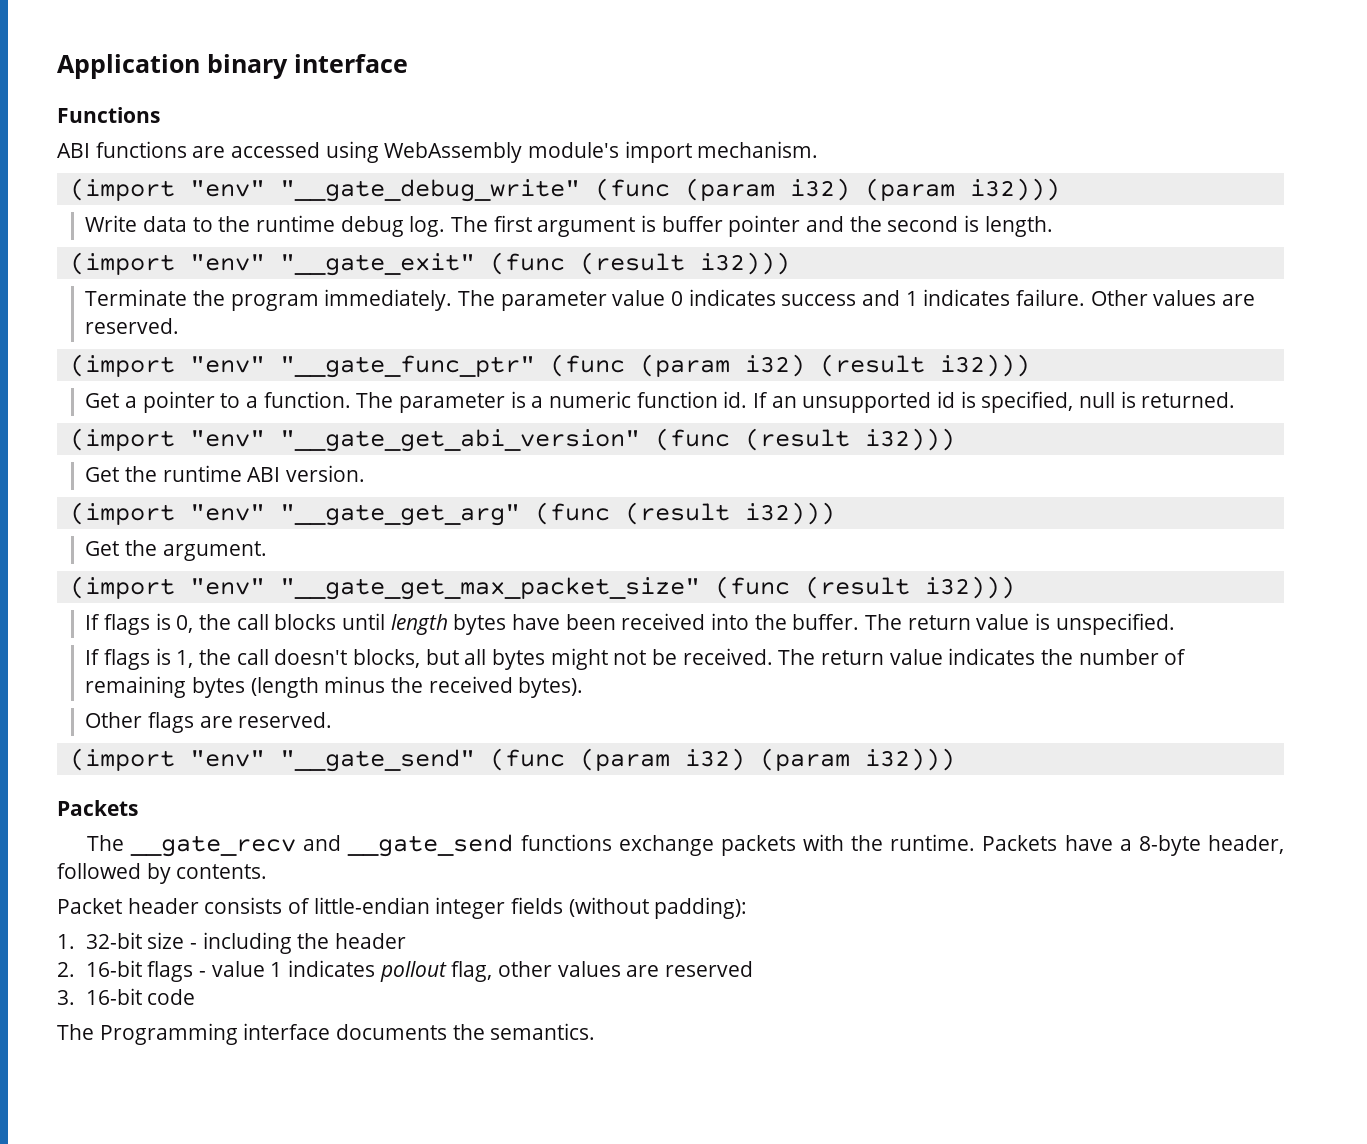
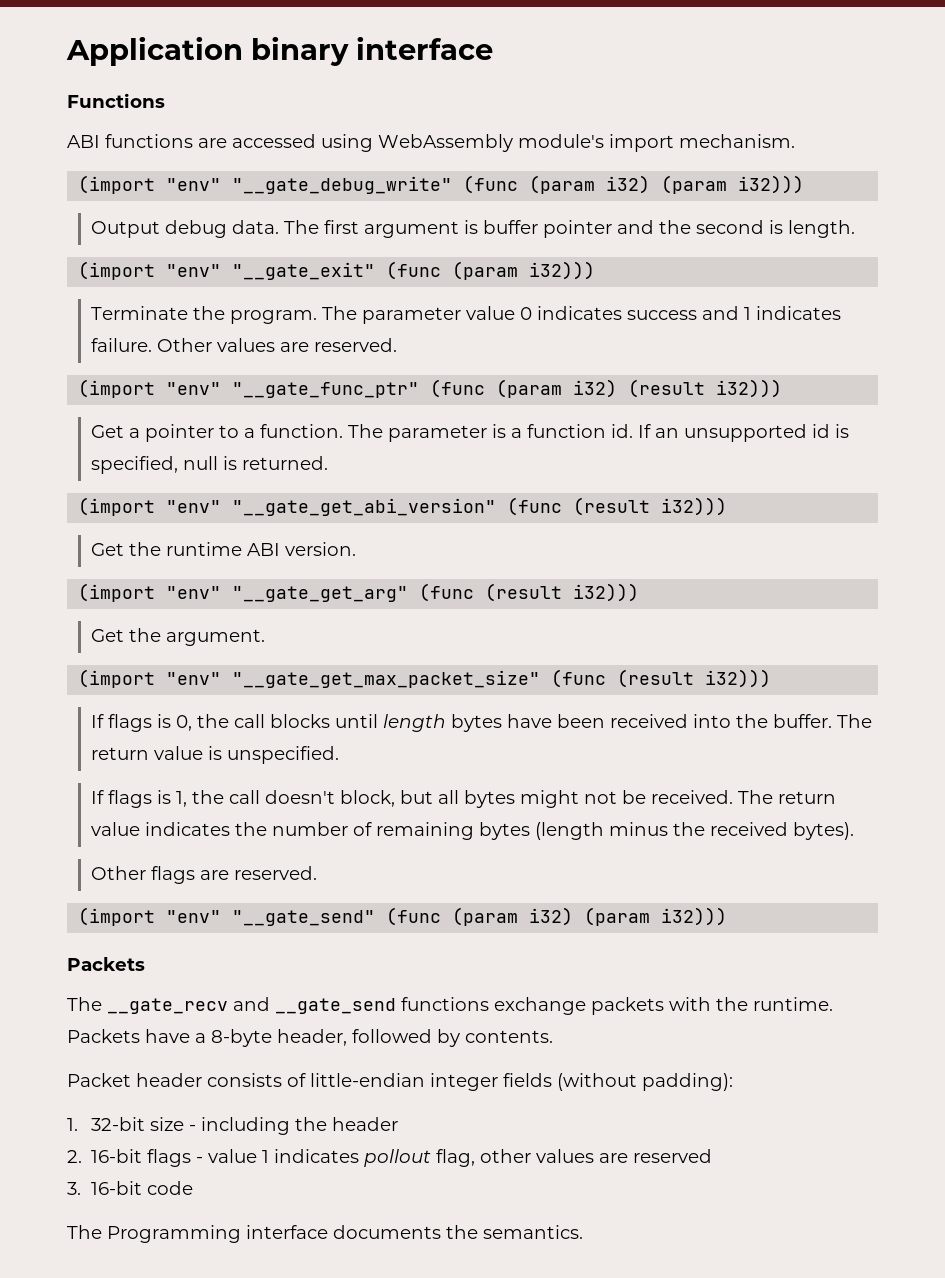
- Write data to the runtime debug log.
+ Output debug data.
- (import "env" "__gate_exit" (func (result i32)))
+ (import "env" "__gate_exit" (func (param i32)))
- Terminate the program immediately.
+ Terminate the program.
- The parameter is a numeric function id.
+ The parameter is a function id.
- If flags is 1, the call doesn't blocks, but all bytes might not be received.
+ If flags is 1, the call doesn't block, but all bytes might not be received.

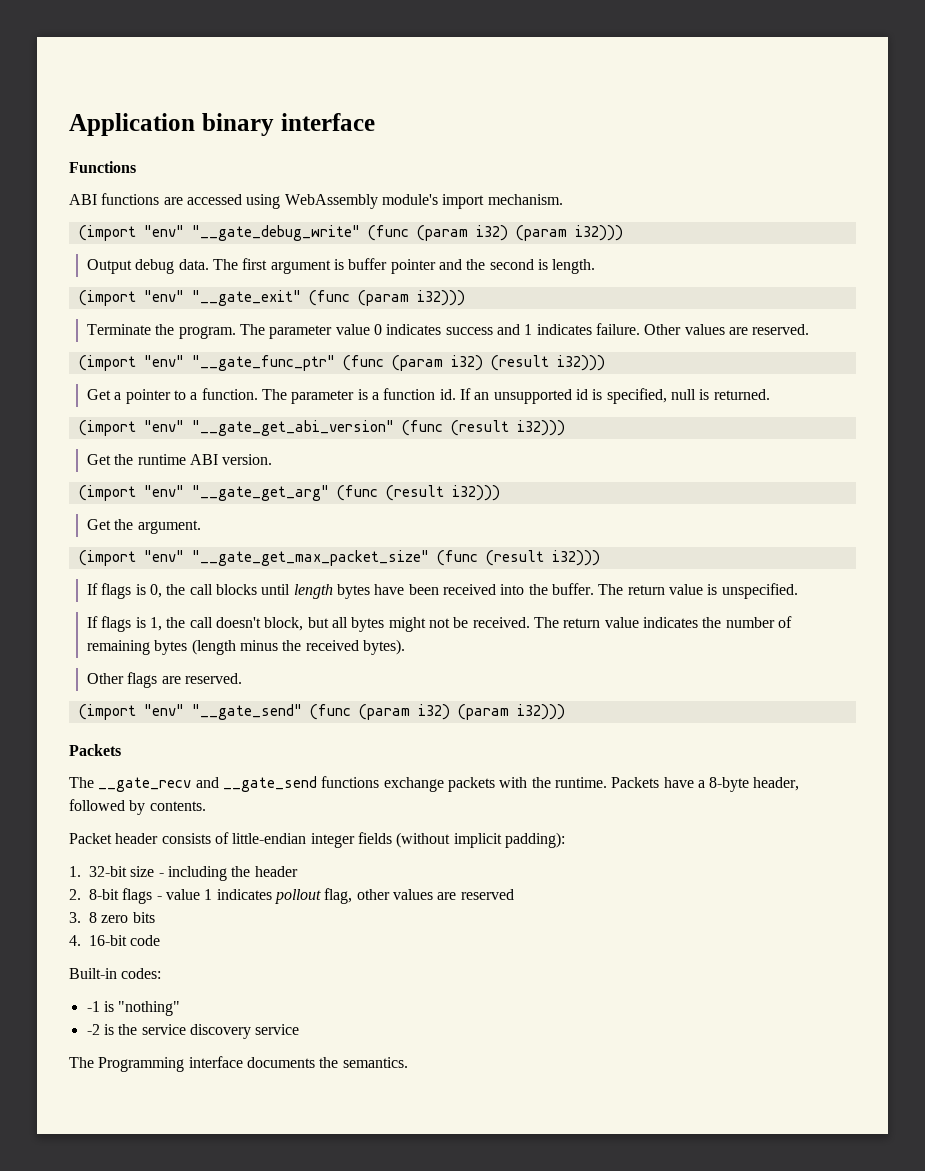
- Packet header consists of little-endian integer fields (without padding):
+ Packet header consists of little-endian integer fields (without implicit padding):
- 2. 16-bit flags - value 1 indicates pollout flag, other values are reserved
+ 2. 8-bit flags - value 1 indicates pollout flag, other values are reserved
- 3. 16-bit code
+ 3. 8 zero bits
+ 4. 16-bit code
+ Built-in codes:
+ -1 is "nothing"
+ -2 is the service discovery service

